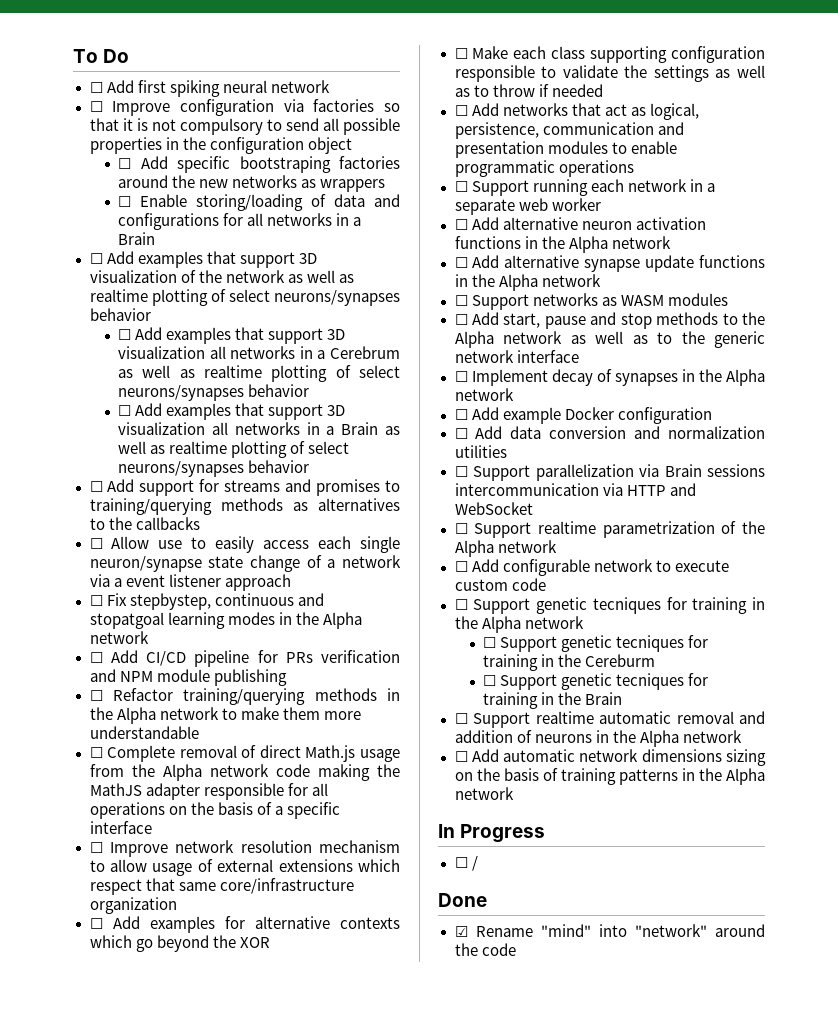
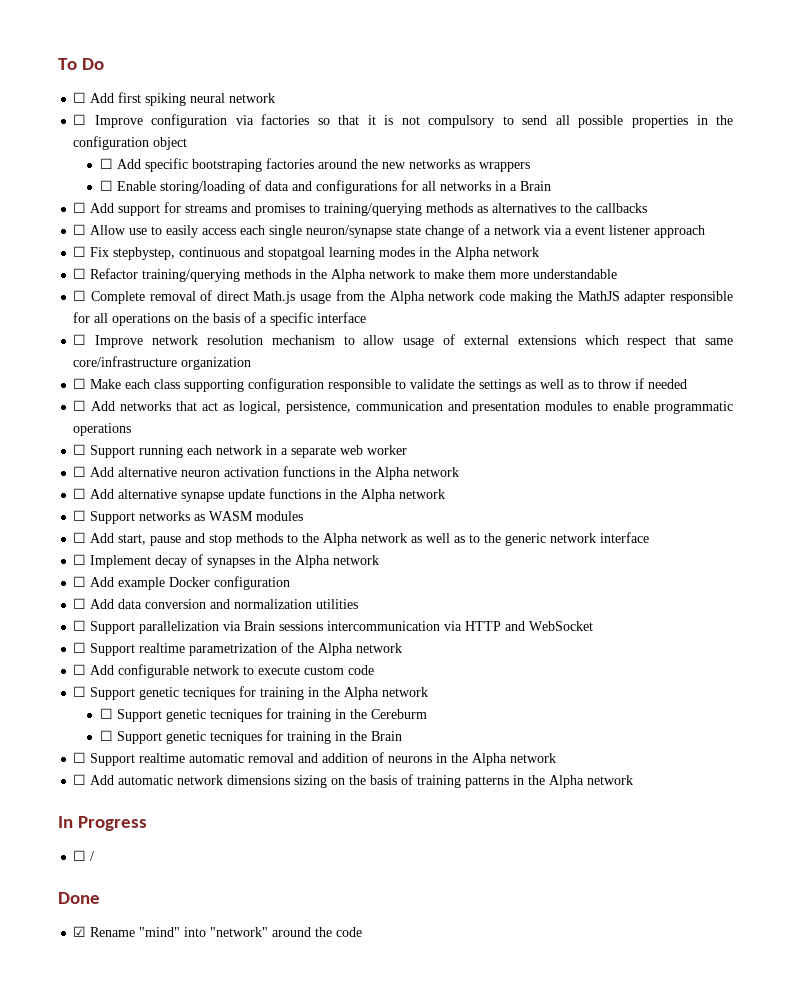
- ☐ Add examples that support 3D visualization of the network as well as realtime plotting of select neurons/synapses behavior
- ☐ Add examples that support 3D visualization all networks in a Cerebrum as well as realtime plotting of select neurons/synapses behavior
- ☐ Add examples that support 3D visualization all networks in a Brain as well as realtime plotting of select neurons/synapses behavior
- ☐ Add CI/CD pipeline for PRs verification and NPM module publishing
- ☐ Add examples for alternative contexts which go beyond the XOR

